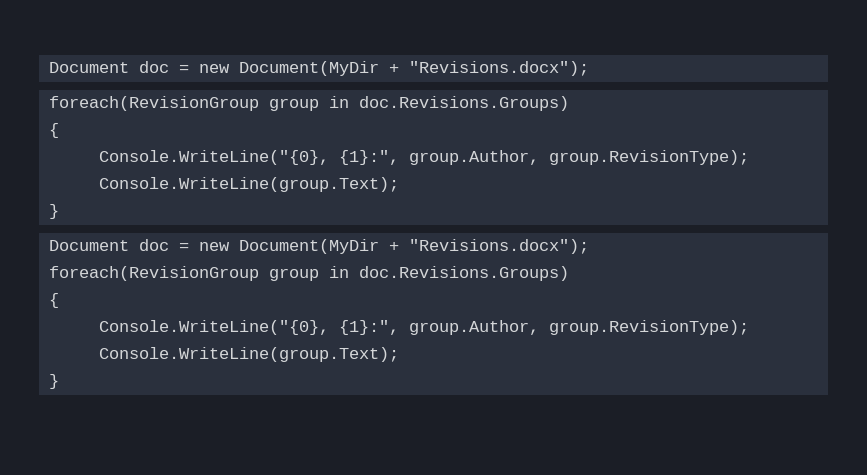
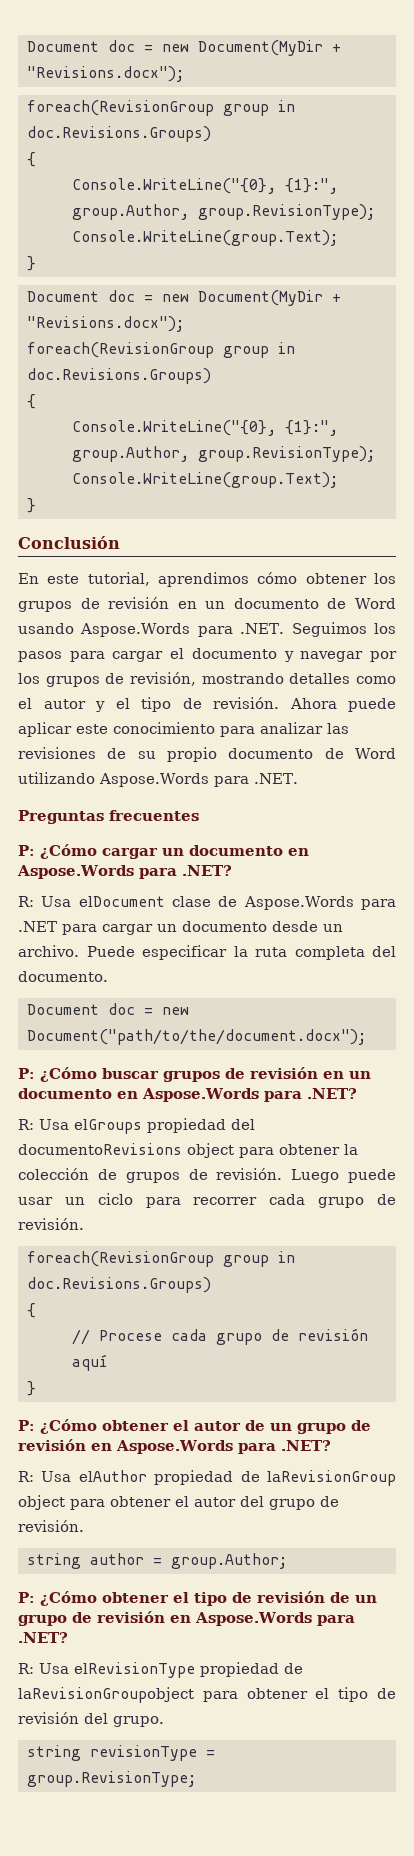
+ Conclusión
+ En este tutorial, aprendimos cómo obtener los grupos de revisión en un documento de Word usando Aspose.Words para .NET. Seguimos los pasos para cargar el documento y navegar por los grupos de revisión, mostrando detalles como el autor y el tipo de revisión. Ahora puede aplicar este conocimiento para analizar las revisiones de su propio documento de Word utilizando Aspose.Words para .NET.
+ Preguntas frecuentes
+ P: ¿Cómo cargar un documento en Aspose.Words para .NET?
+ R: Usa elDocument clase de Aspose.Words para .NET para cargar un documento desde un archivo. Puede especificar la ruta completa del documento.
+ Document doc = new Document("path/to/the/document.docx");
+ P: ¿Cómo buscar grupos de revisión en un documento en Aspose.Words para .NET?
+ R: Usa elGroups propiedad del documentoRevisions object para obtener la colección de grupos de revisión. Luego puede usar un ciclo para recorrer cada grupo de revisión.
+ foreach(RevisionGroup group in doc.Revisions.Groups)
+ {
+ // Procese cada grupo de revisión aquí
+ }
+ P: ¿Cómo obtener el autor de un grupo de revisión en Aspose.Words para .NET?
+ R: Usa elAuthor propiedad de laRevisionGroup object para obtener el autor del grupo de revisión.
+ string author = group.Author;
+ P: ¿Cómo obtener el tipo de revisión de un grupo de revisión en Aspose.Words para .NET?
+ R: Usa elRevisionType propiedad de laRevisionGroupobject para obtener el tipo de revisión del grupo.
+ string revisionType = group.RevisionType;

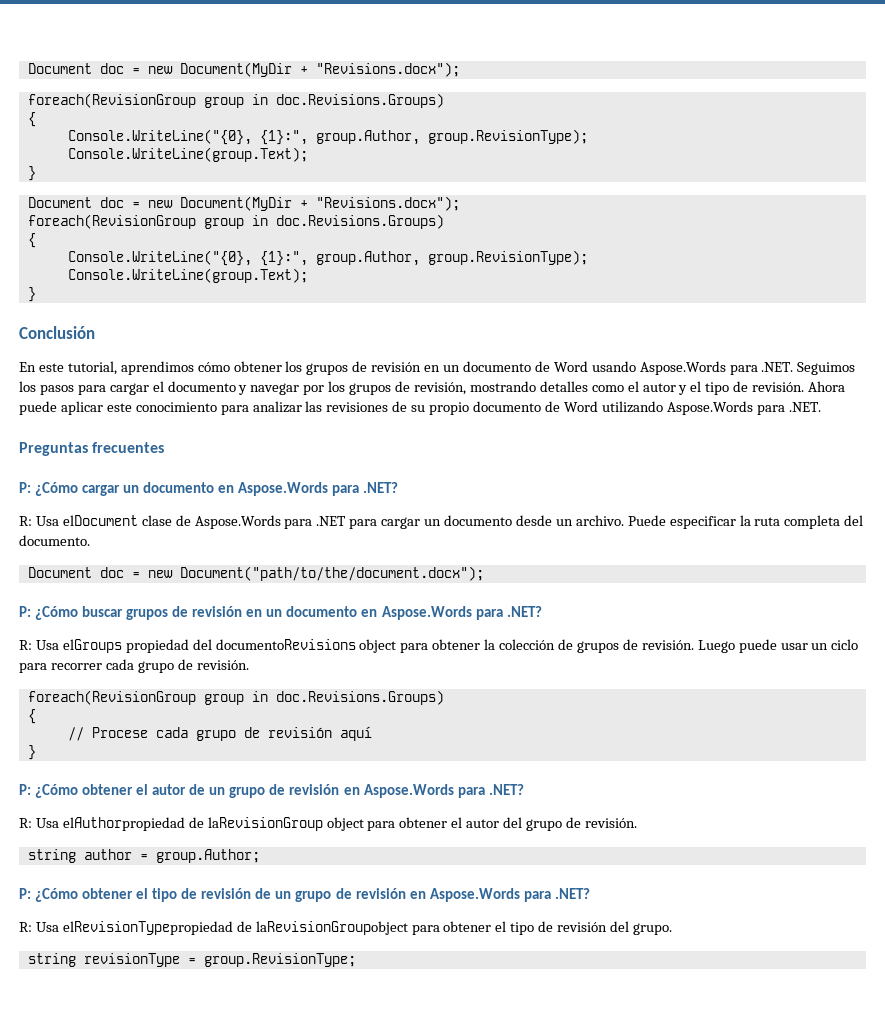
- R: Usa elAuthor propiedad de laRevisionGroup object para obtener el autor del grupo de revisión.
+ R: Usa elAuthorpropiedad de laRevisionGroup object para obtener el autor del grupo de revisión.
- R: Usa elRevisionType propiedad de laRevisionGroupobject para obtener el tipo de revisión del grupo.
+ R: Usa elRevisionTypepropiedad de laRevisionGroupobject para obtener el tipo de revisión del grupo.

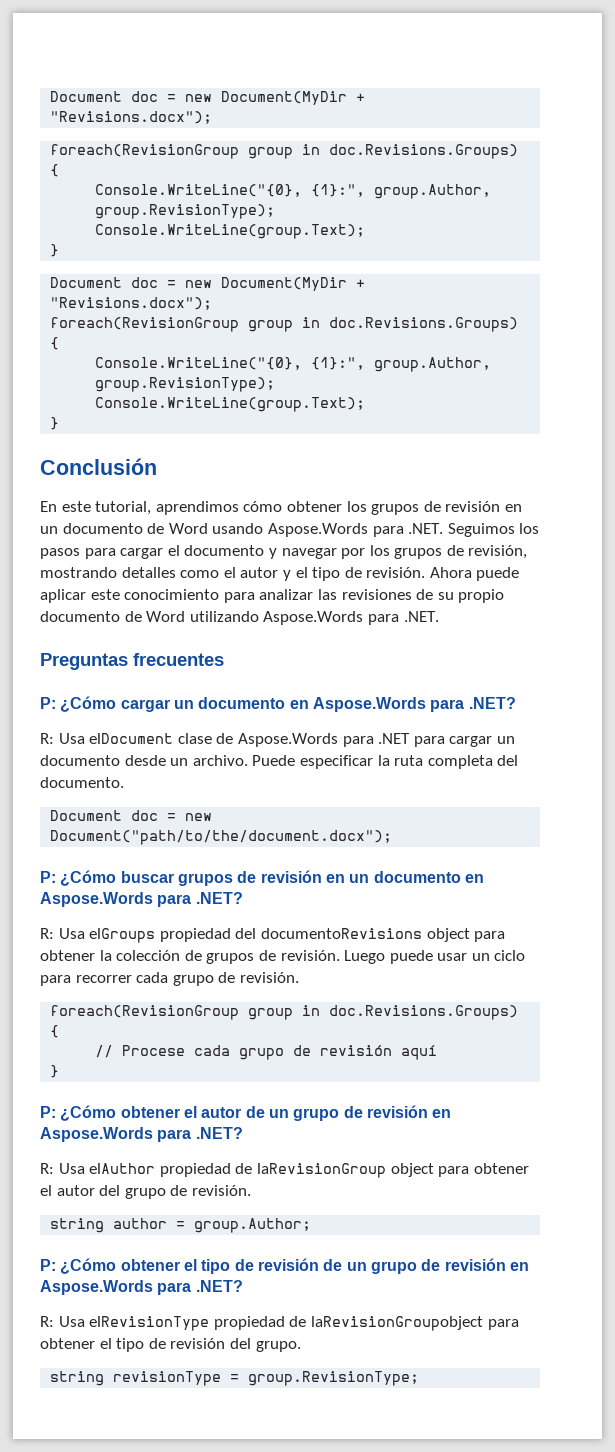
- R: Usa elAuthorpropiedad de laRevisionGroup object para obtener el autor del grupo de revisión.
+ R: Usa elAuthor propiedad de laRevisionGroup object para obtener el autor del grupo de revisión.
- R: Usa elRevisionTypepropiedad de laRevisionGroupobject para obtener el tipo de revisión del grupo.
+ R: Usa elRevisionType propiedad de laRevisionGroupobject para obtener el tipo de revisión del grupo.

